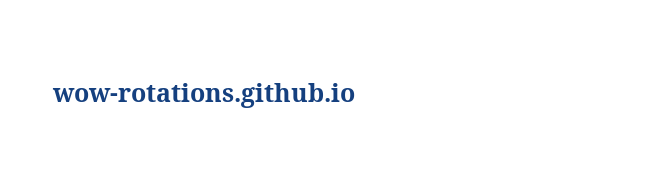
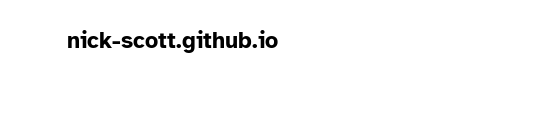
- wow-rotations.github.io
+ nick-scott.github.io

